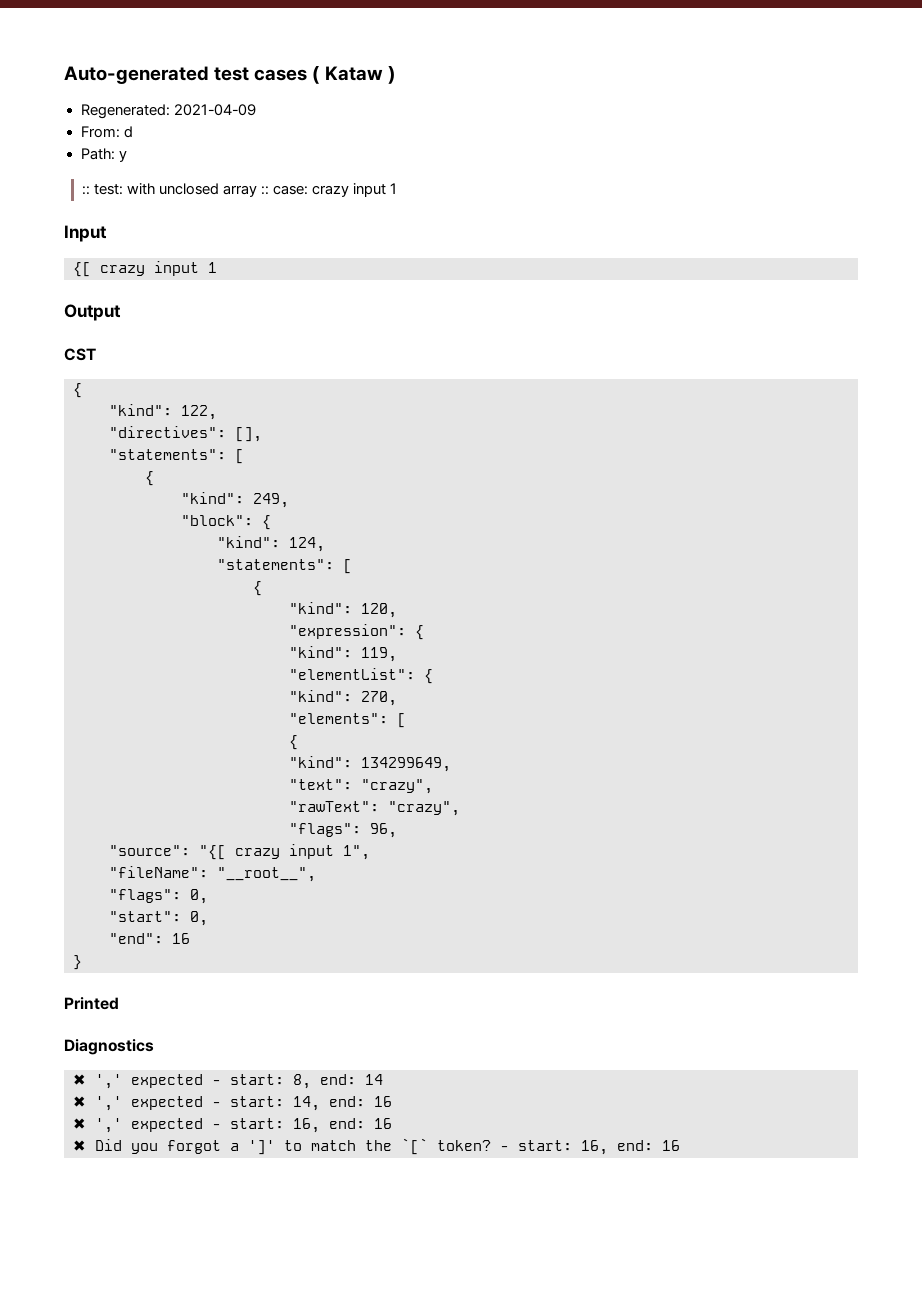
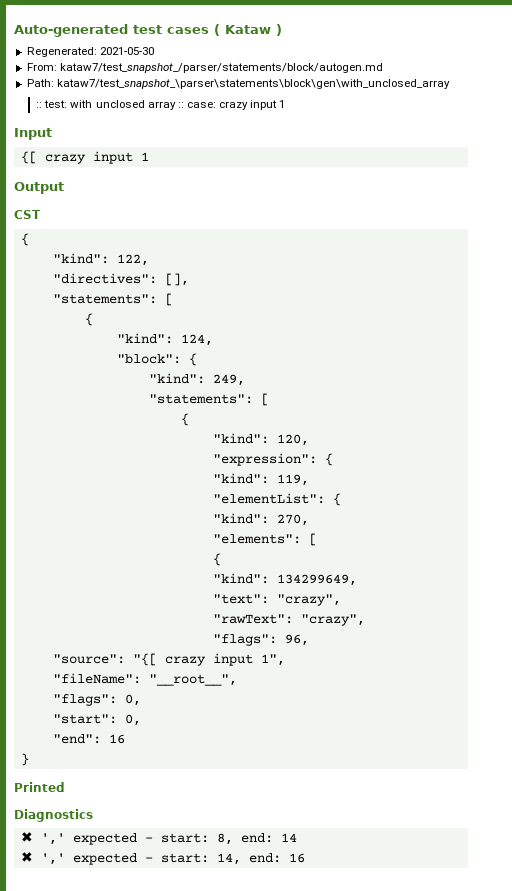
- Regenerated: 2021-04-09
+ Regenerated: 2021-05-30
- From: d
+ From: kataw7/test_snapshot_/parser/statements/block/autogen.md
- Path: y
+ Path: kataw7/test_snapshot_\parser\statements\block\gen\with_unclosed_array
- "kind": 249,
+ "kind": 124,
- "kind": 124,
+ "kind": 249,
- ✖ ',' expected - start: 16, end: 16
- ✖ Did you forgot a ']' to match the `[` token? - start: 16, end: 16

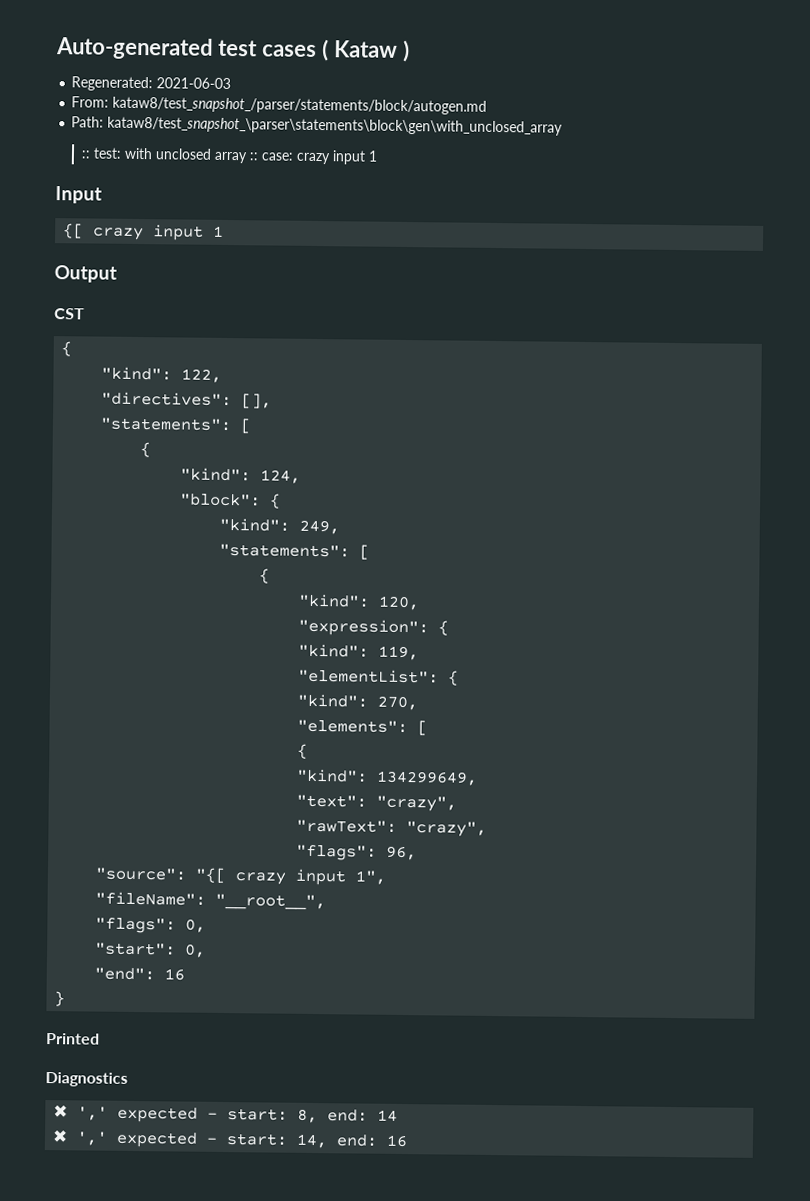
- Regenerated: 2021-05-30
+ Regenerated: 2021-06-03
- From: kataw7/test_snapshot_/parser/statements/block/autogen.md
+ From: kataw8/test_snapshot_/parser/statements/block/autogen.md
- Path: kataw7/test_snapshot_\parser\statements\block\gen\with_unclosed_array
+ Path: kataw8/test_snapshot_\parser\statements\block\gen\with_unclosed_array

